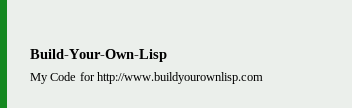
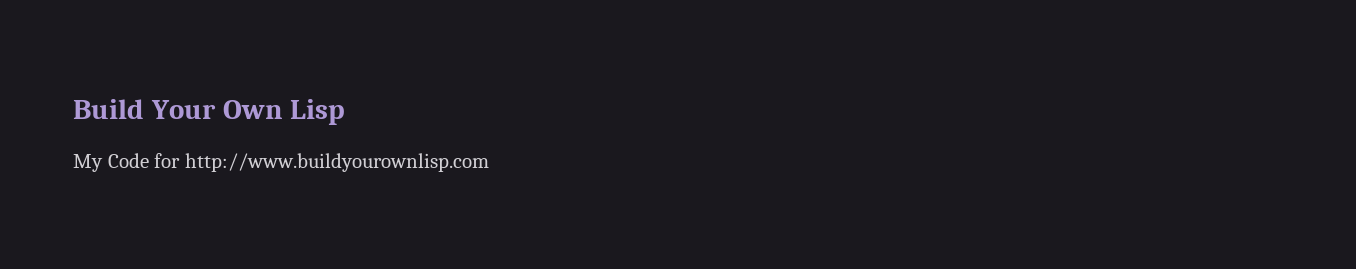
- Build-Your-Own-Lisp
+ Build Your Own Lisp

